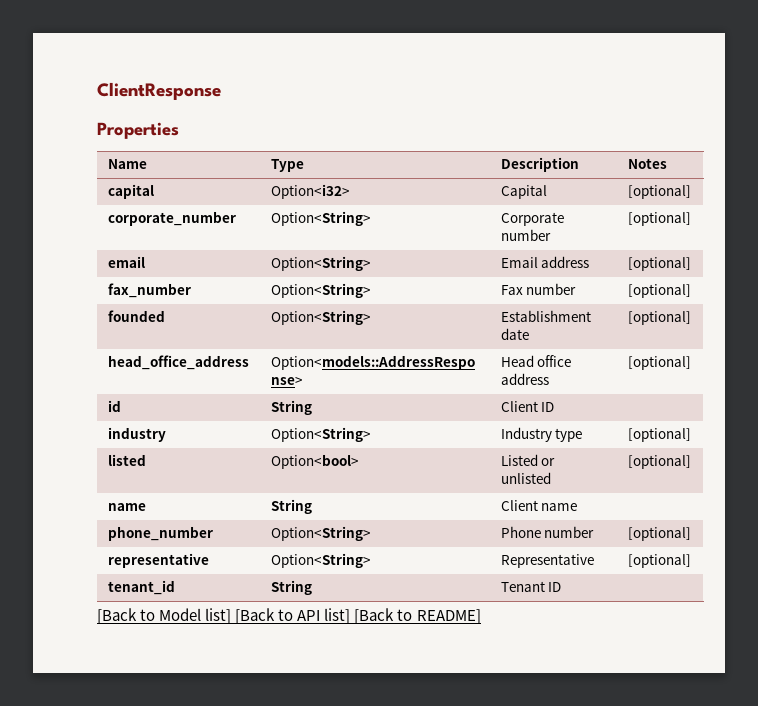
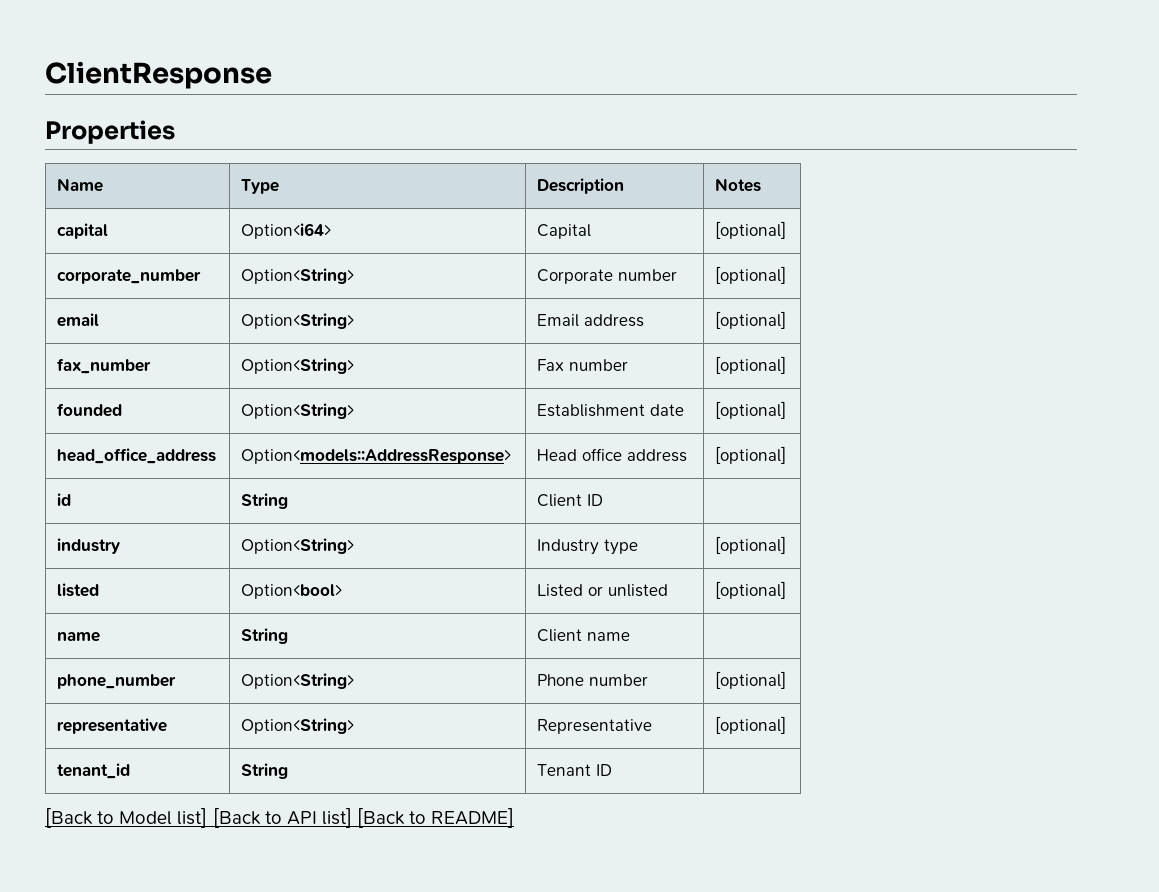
- capital | Option<i32> | Capital | [optional]
+ capital | Option<i64> | Capital | [optional]

